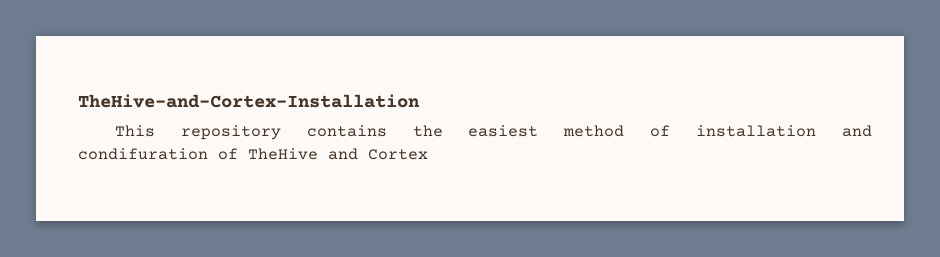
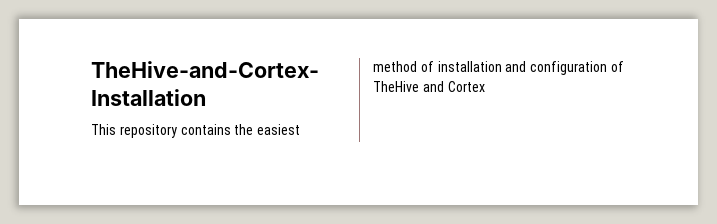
- This repository contains the easiest method of installation and condifuration of TheHive and Cortex
+ This repository contains the easiest method of installation and configuration of TheHive and Cortex

